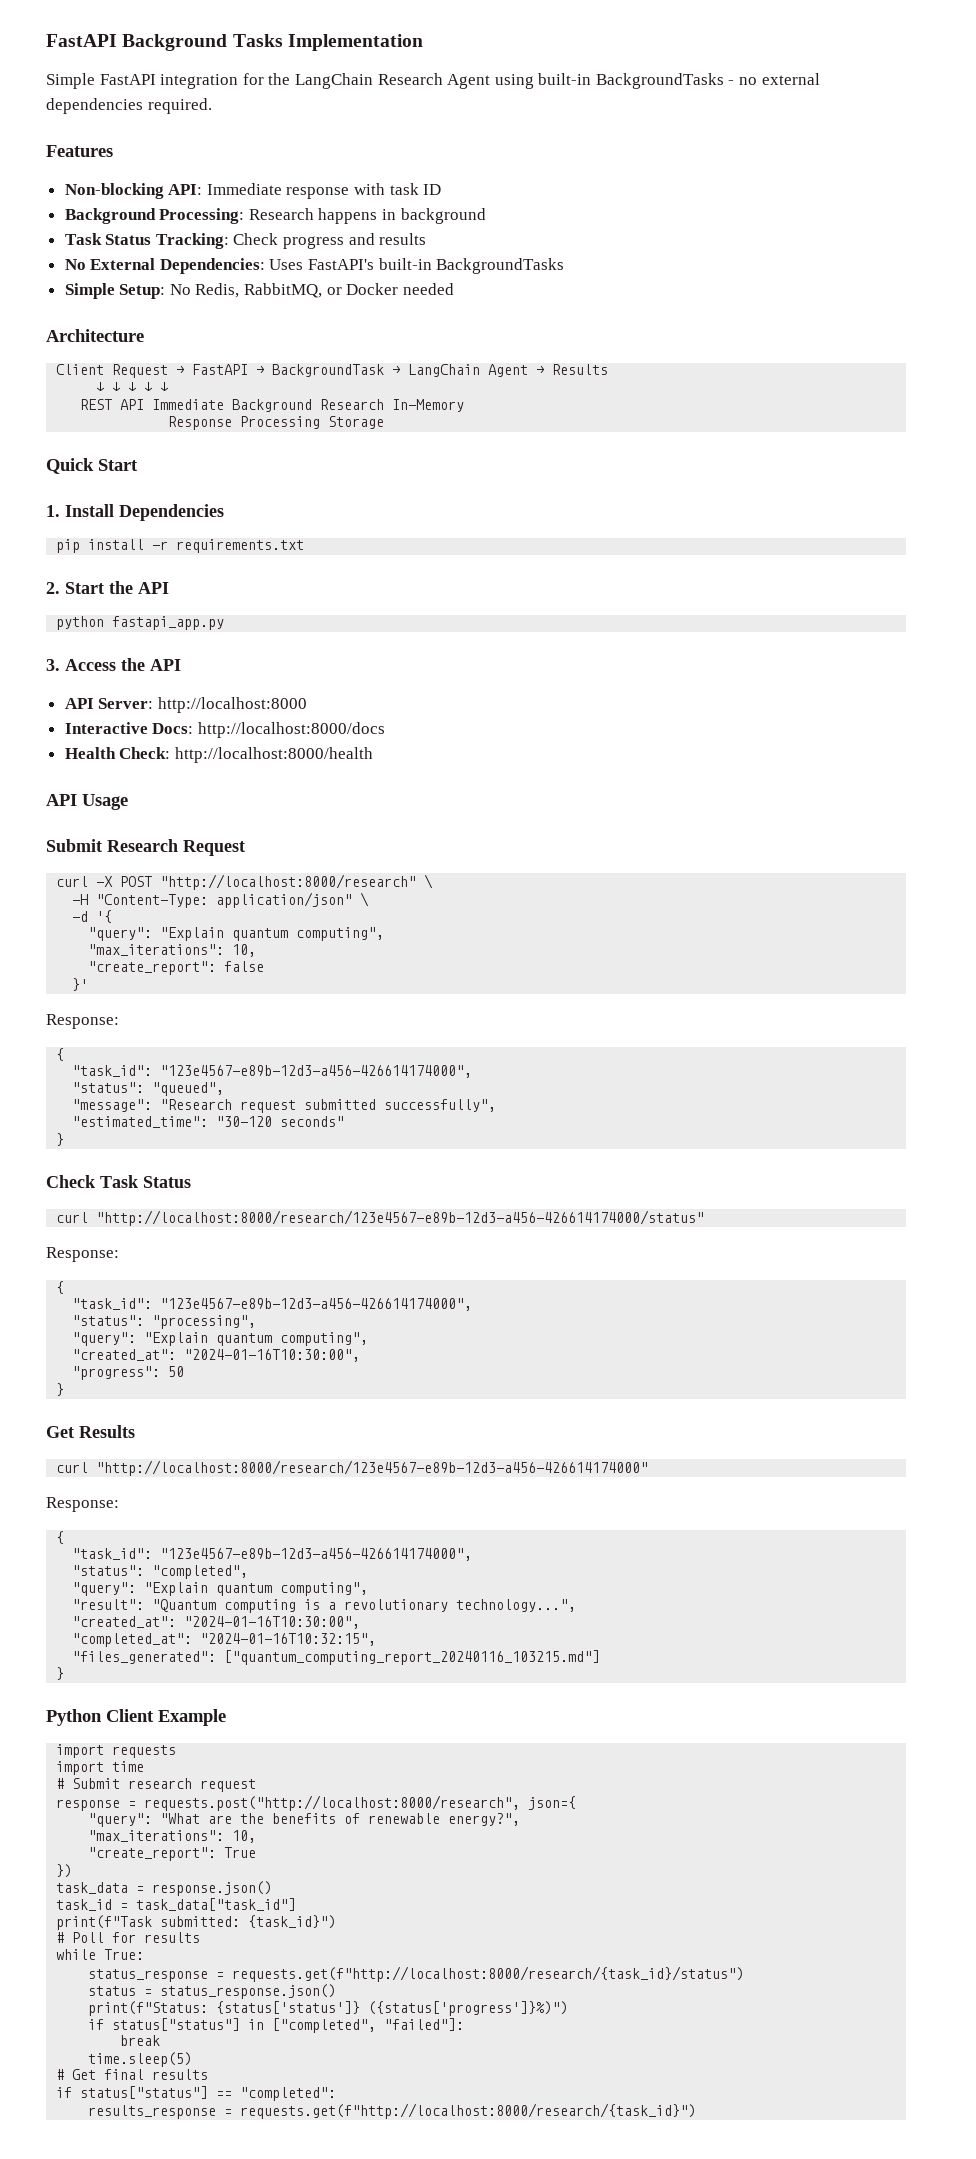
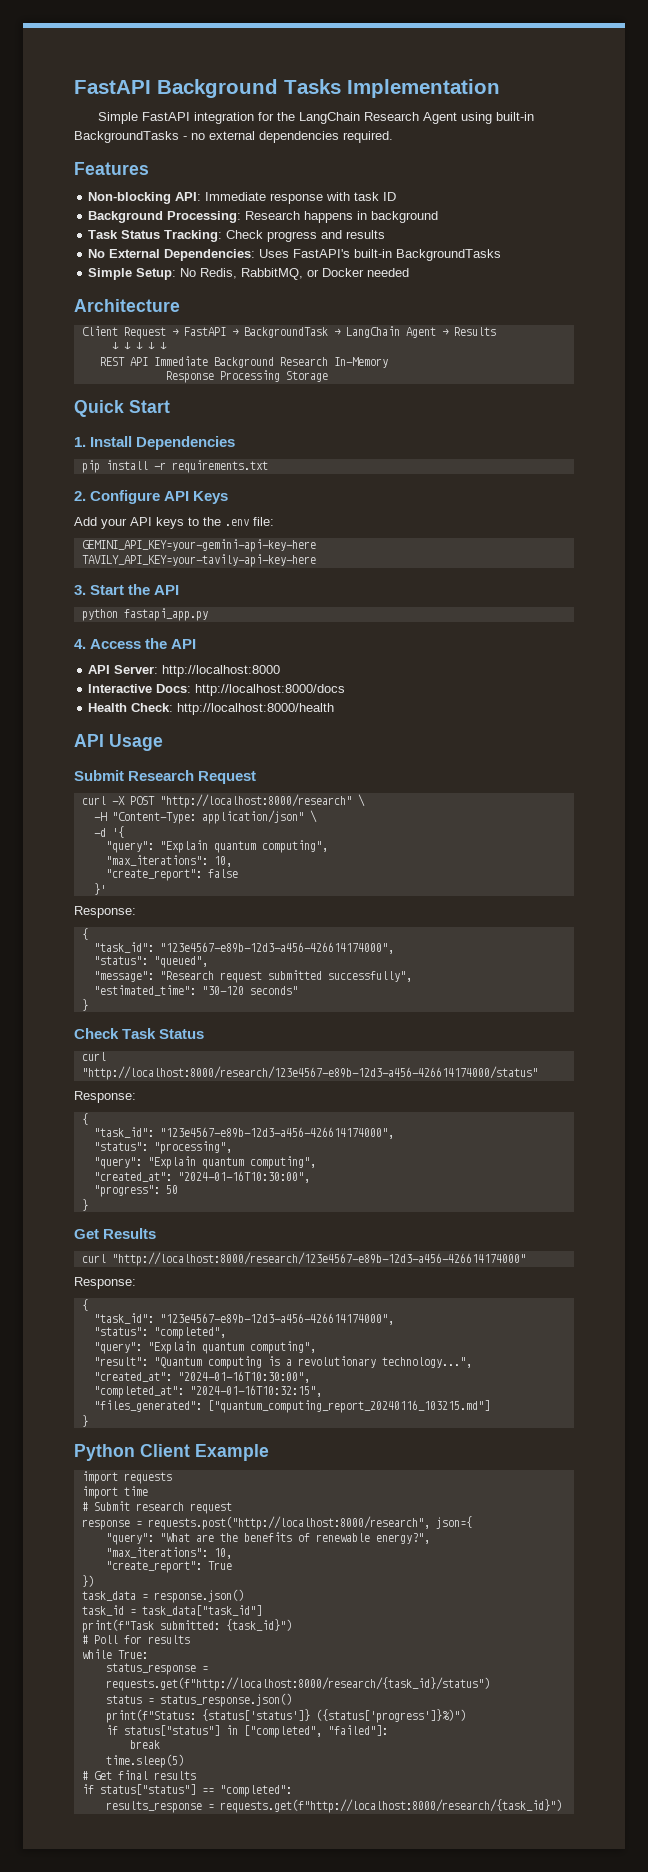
- 2. Start the API
+ 2. Configure API Keys
+ Add your API keys to the .env file:
+ GEMINI_API_KEY=your-gemini-api-key-here
+ TAVILY_API_KEY=your-tavily-api-key-here
+ 3. Start the API
- 3. Access the API
+ 4. Access the API

